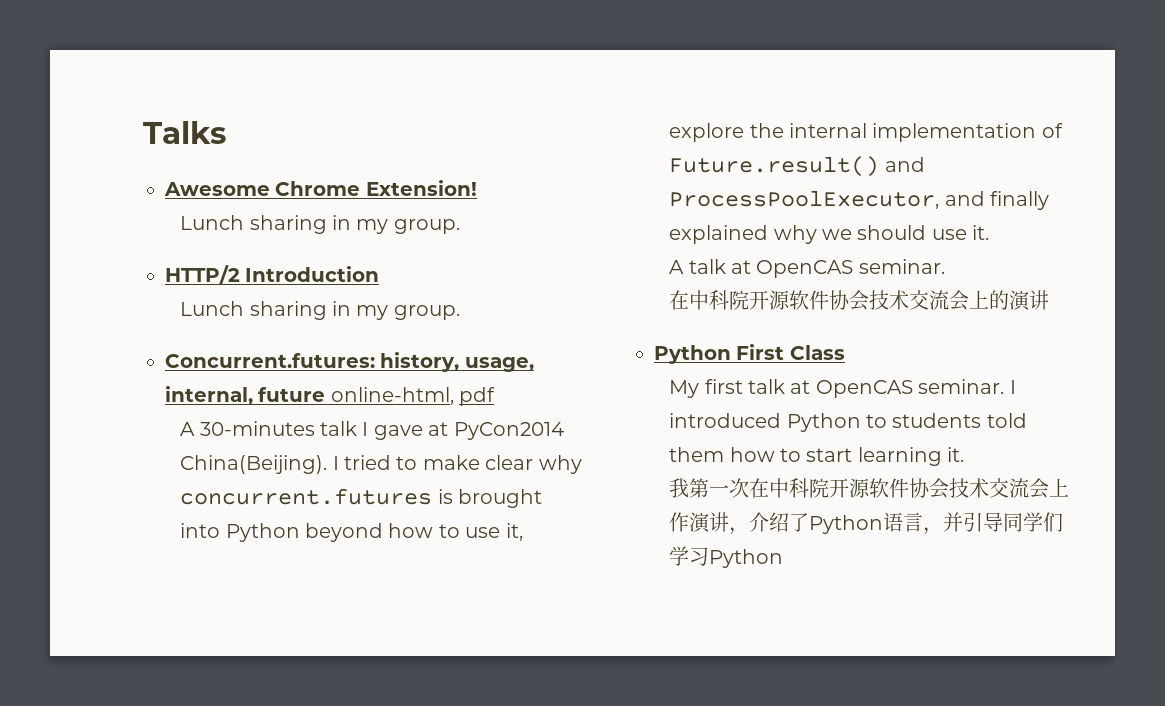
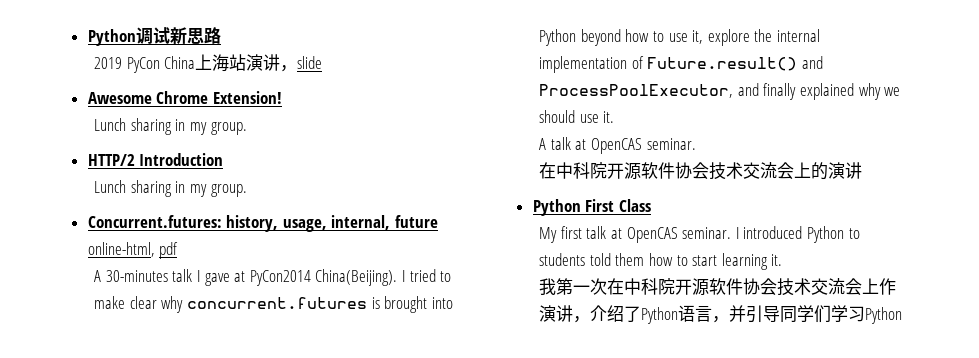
- Talks
+ Python调试新思路
+ 2019 PyCon China上海站演讲，slide

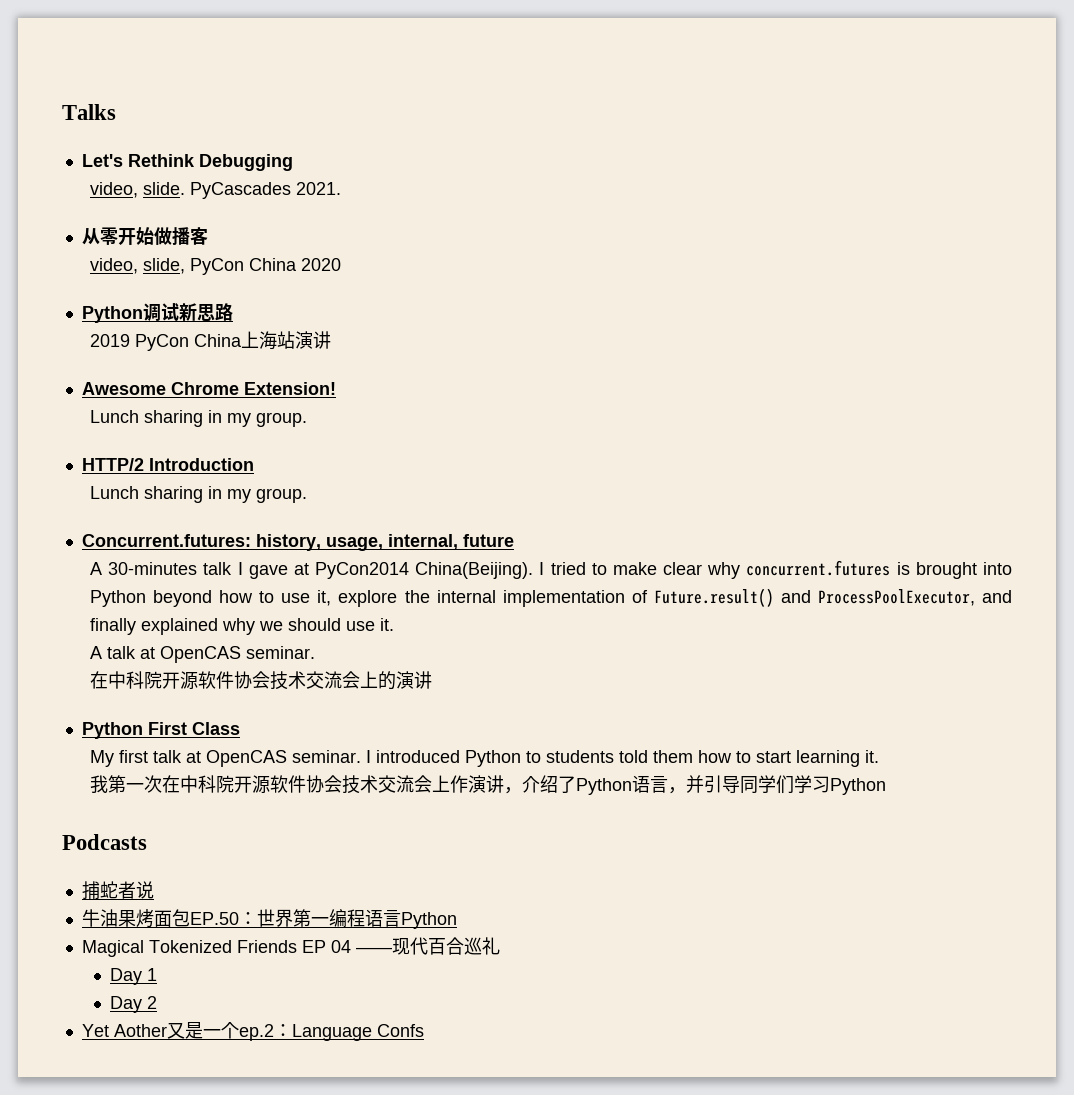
+ Talks
+ Let's Rethink Debugging
+ video, slide. PyCascades 2021.
+ 从零开始做播客
+ video, slide, PyCon China 2020
- 2019 PyCon China上海站演讲，slide
+ 2019 PyCon China上海站演讲
- Concurrent.futures: history, usage, internal, future online-html, pdf
+ Concurrent.futures: history, usage, internal, future
+ Podcasts
+ 捕蛇者说
+ 牛油果烤面包EP.50：世界第一编程语言Python
+ Magical Tokenized Friends EP 04 ——现代百合巡礼
+ Day 1
+ Day 2
+ Yet Aother又是一个ep.2：Language Confs

